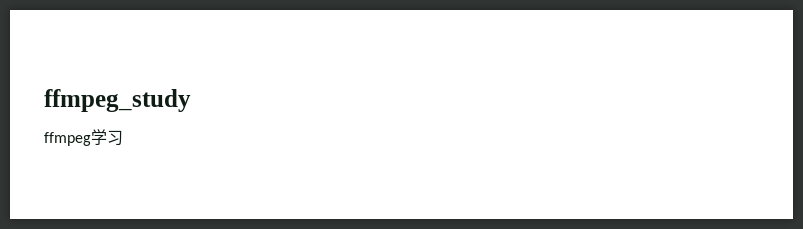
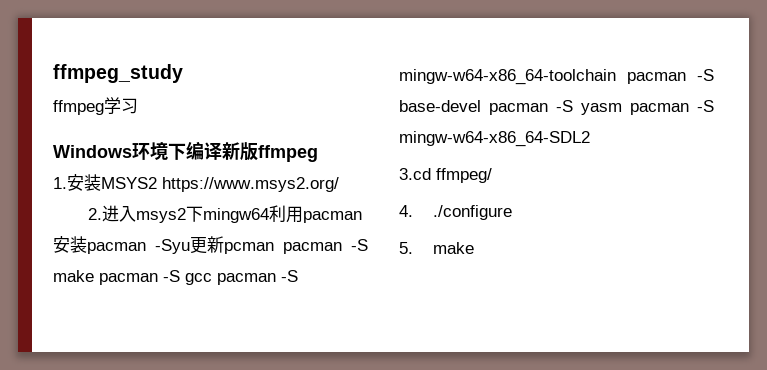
+ Windows环境下编译新版ffmpeg
+ 1.安装MSYS2 https://www.msys2.org/
+ 2.进入msys2下mingw64利用pacman安装pacman -Syu更新pcman pacman -S make pacman -S gcc pacman -S mingw-w64-x86_64-toolchain pacman -S base-devel pacman -S yasm pacman -S mingw-w64-x86_64-SDL2
+ 3.cd ffmpeg/
+ 4. ./configure
+ 5. make

